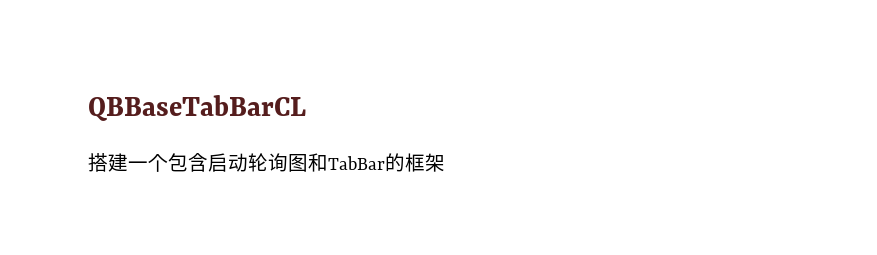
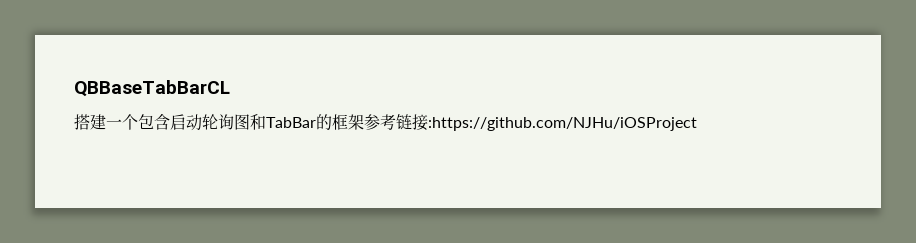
- 搭建一个包含启动轮询图和TabBar的框架
+ 搭建一个包含启动轮询图和TabBar的框架参考链接:https://github.com/NJHu/iOSProject

